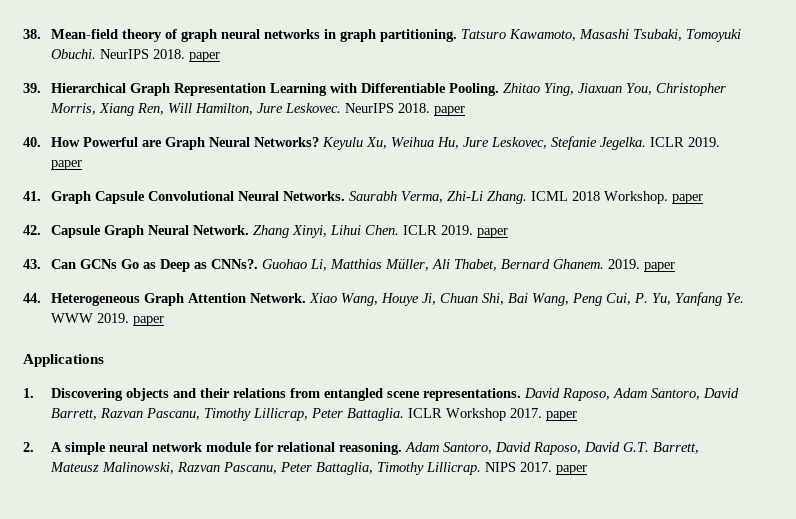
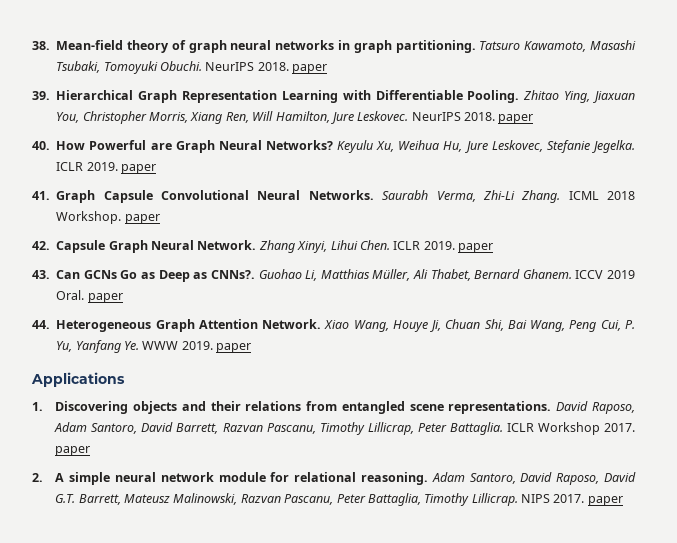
- Guohao Li, Matthias Müller, Ali Thabet, Bernard Ghanem. 2019. paper
+ Guohao Li, Matthias Müller, Ali Thabet, Bernard Ghanem. ICCV 2019 Oral. paper

